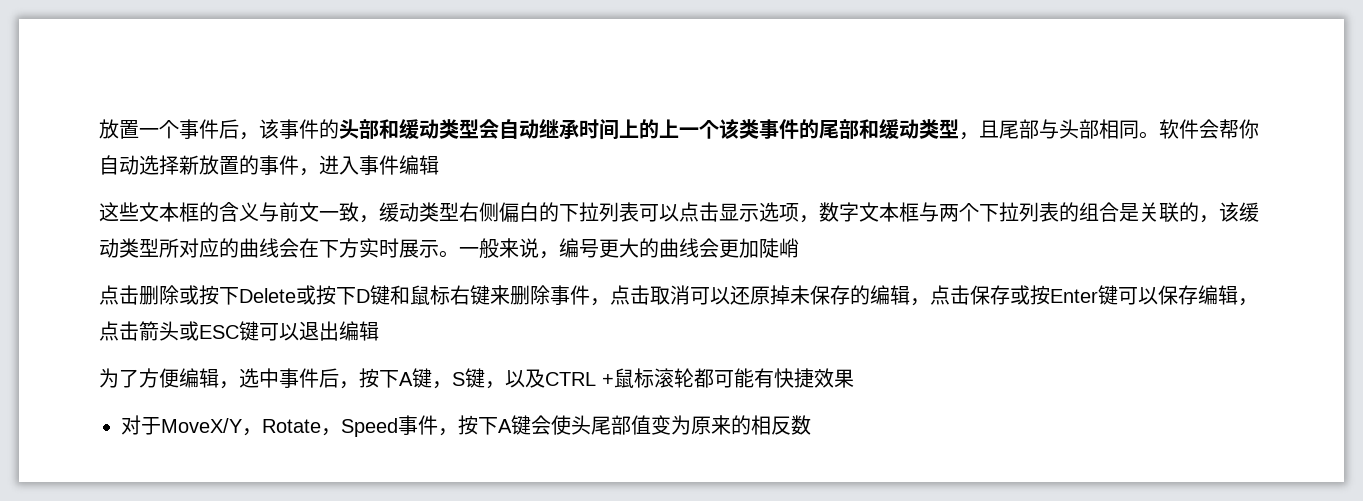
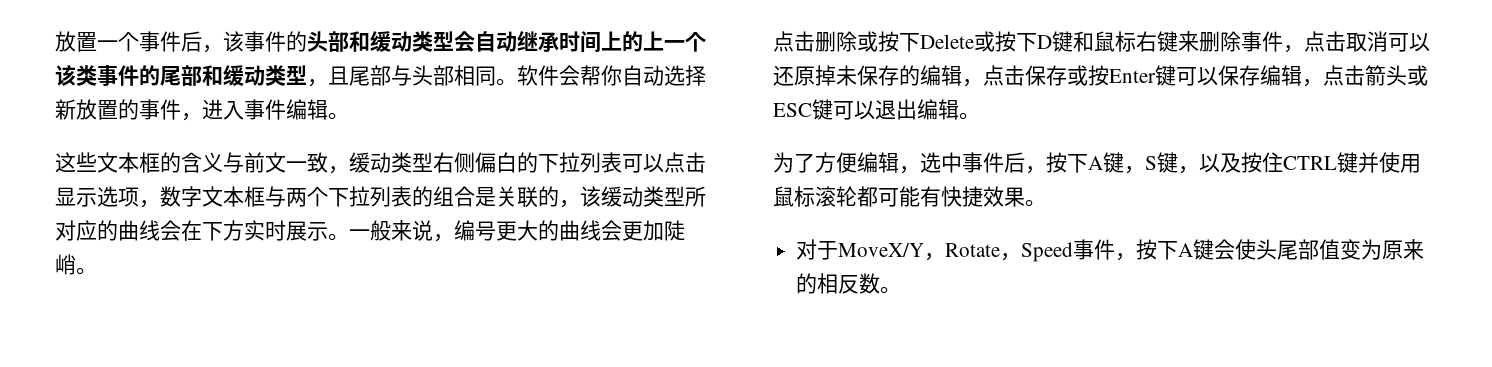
- 软件会帮你自动选择新放置的事件，进入事件编辑
+ 软件会帮你自动选择新放置的事件，进入事件编辑。
- 一般来说，编号更大的曲线会更加陡峭
+ 一般来说，编号更大的曲线会更加陡峭。
- 点击删除或按下Delete或按下D键和鼠标右键来删除事件，点击取消可以还原掉未保存的编辑，点击保存或按Enter键可以保存编辑，点击箭头或ESC键可以退出编辑
+ 点击删除或按下Delete或按下D键和鼠标右键来删除事件，点击取消可以还原掉未保存的编辑，点击保存或按Enter键可以保存编辑，点击箭头或ESC键可以退出编辑。
- 为了方便编辑，选中事件后，按下A键，S键，以及CTRL +鼠标滚轮都可能有快捷效果
+ 为了方便编辑，选中事件后，按下A键，S键，以及按住CTRL键并使用鼠标滚轮都可能有快捷效果。
- 对于MoveX/Y，Rotate，Speed事件，按下A键会使头尾部值变为原来的相反数
+ 对于MoveX/Y，Rotate，Speed事件，按下A键会使头尾部值变为原来的相反数。

